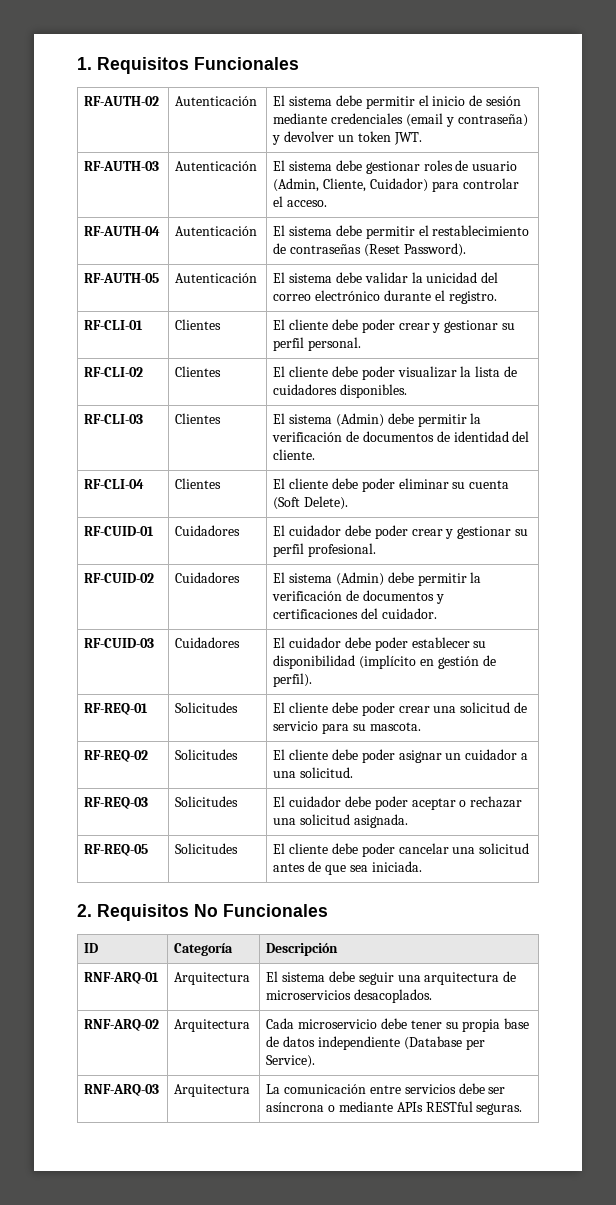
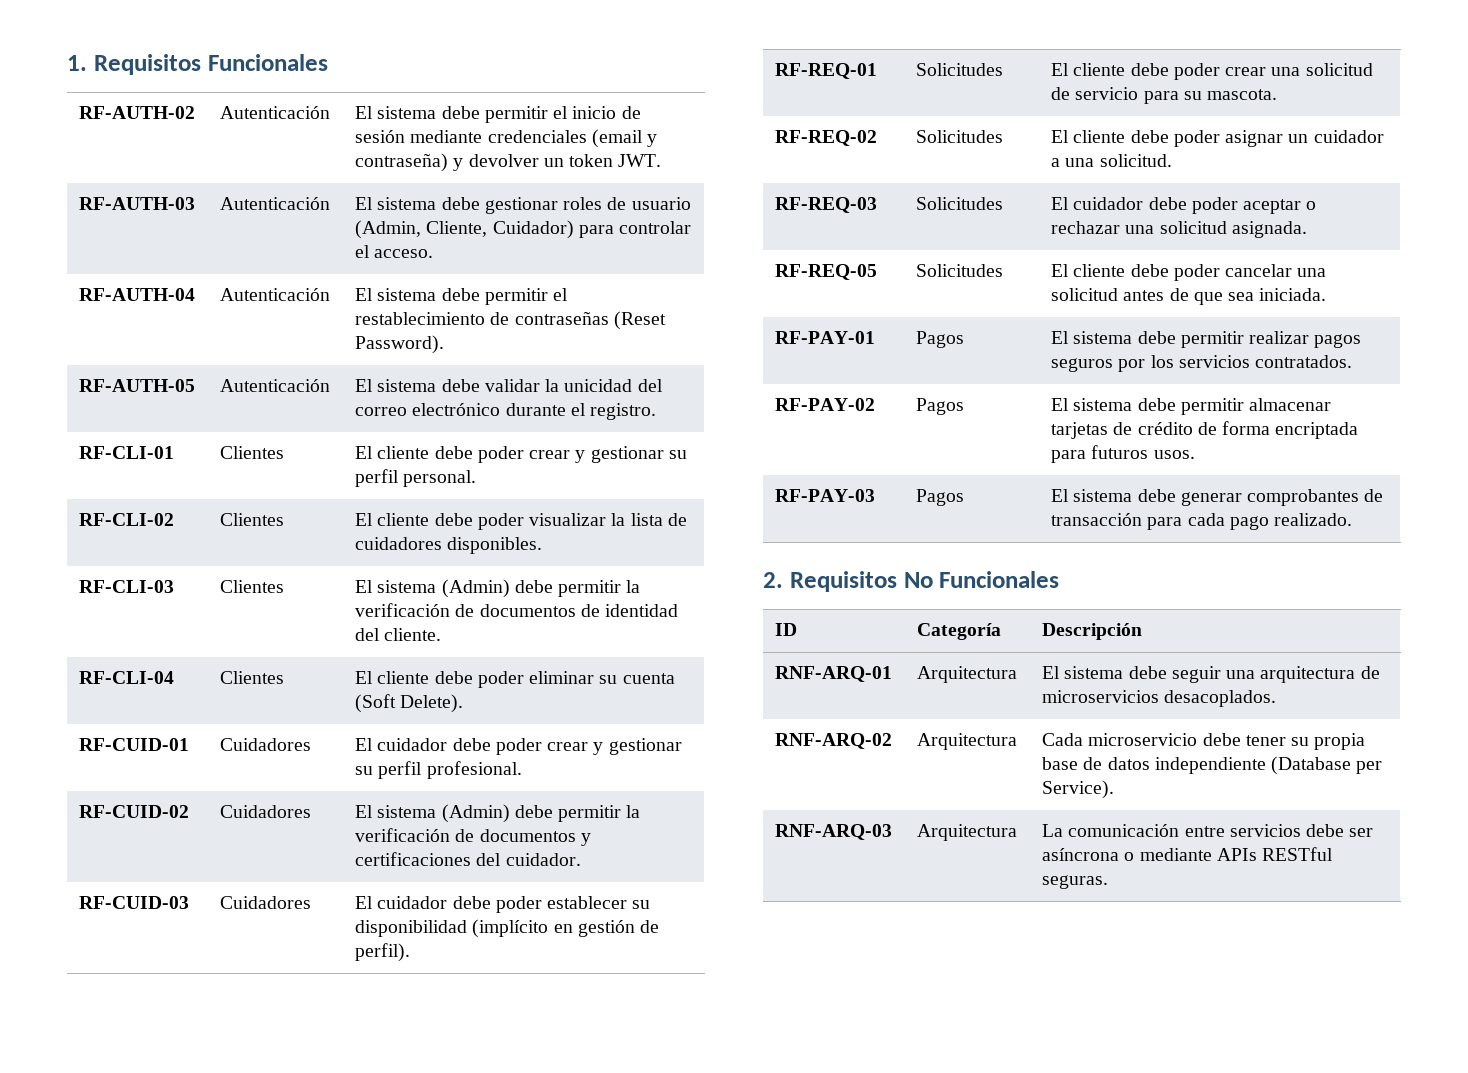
+ RF-PAY-01 | Pagos | El sistema debe permitir realizar pagos seguros por los servicios contratados.
+ RF-PAY-02 | Pagos | El sistema debe permitir almacenar tarjetas de crédito de forma encriptada para futuros usos.
+ RF-PAY-03 | Pagos | El sistema debe generar comprobantes de transacción para cada pago realizado.

